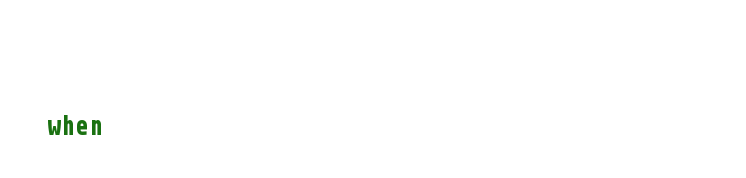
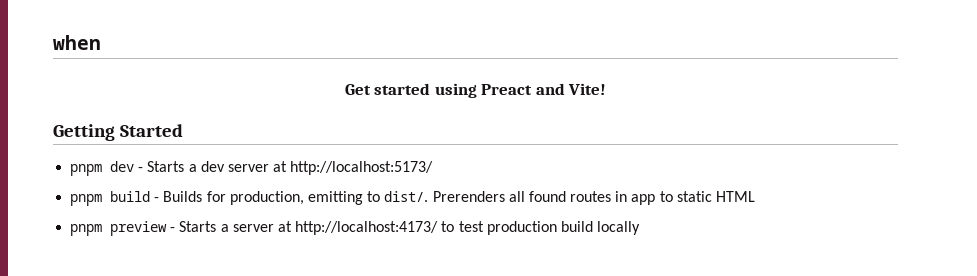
+ Get started using Preact and Vite!
+ Getting Started
+ pnpm dev - Starts a dev server at http://localhost:5173/
+ pnpm build - Builds for production, emitting to dist/. Prerenders all found routes in app to static HTML
+ pnpm preview - Starts a server at http://localhost:4173/ to test production build locally

